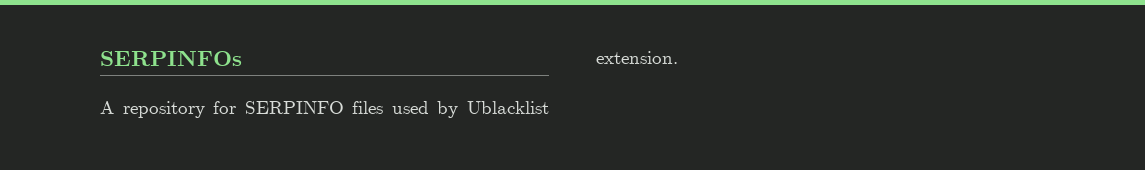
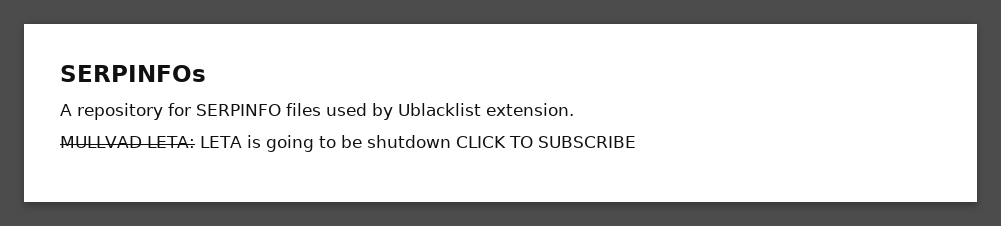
+ MULLVAD LETA: LETA is going to be shutdown CLICK TO SUBSCRIBE

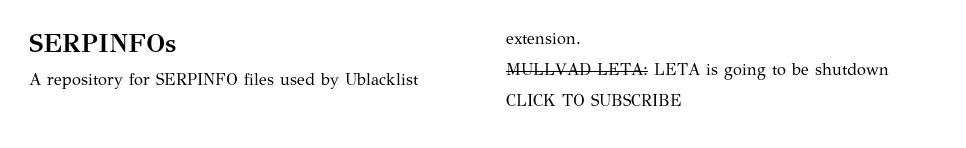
- MULLVAD LETA: LETA is going to be shutdown CLICK TO SUBSCRIBE
+ MULLVAD LETA: LETA is going to be shutdown
+ CLICK TO SUBSCRIBE

